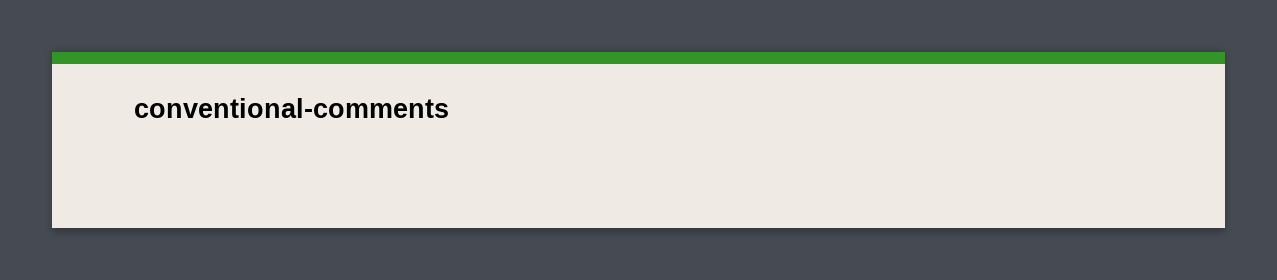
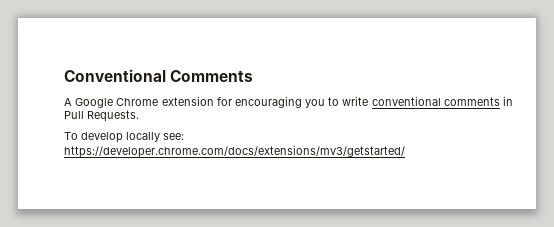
- conventional-comments
+ Conventional Comments
+ A Google Chrome extension for encouraging you to write conventional comments in Pull Requests.
+ To develop locally see: https://developer.chrome.com/docs/extensions/mv3/getstarted/

